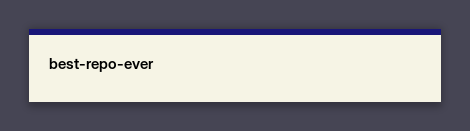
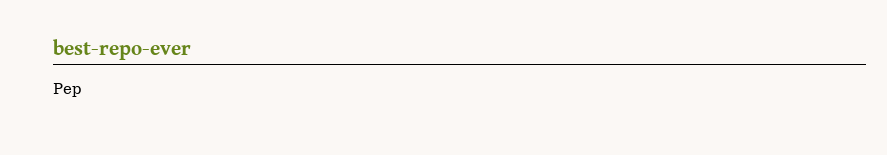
+ Pep

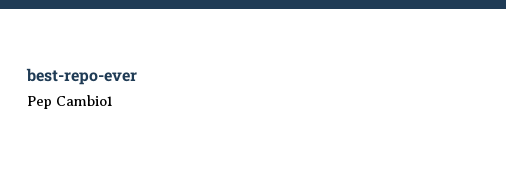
- Pep
+ Pep Cambio1

